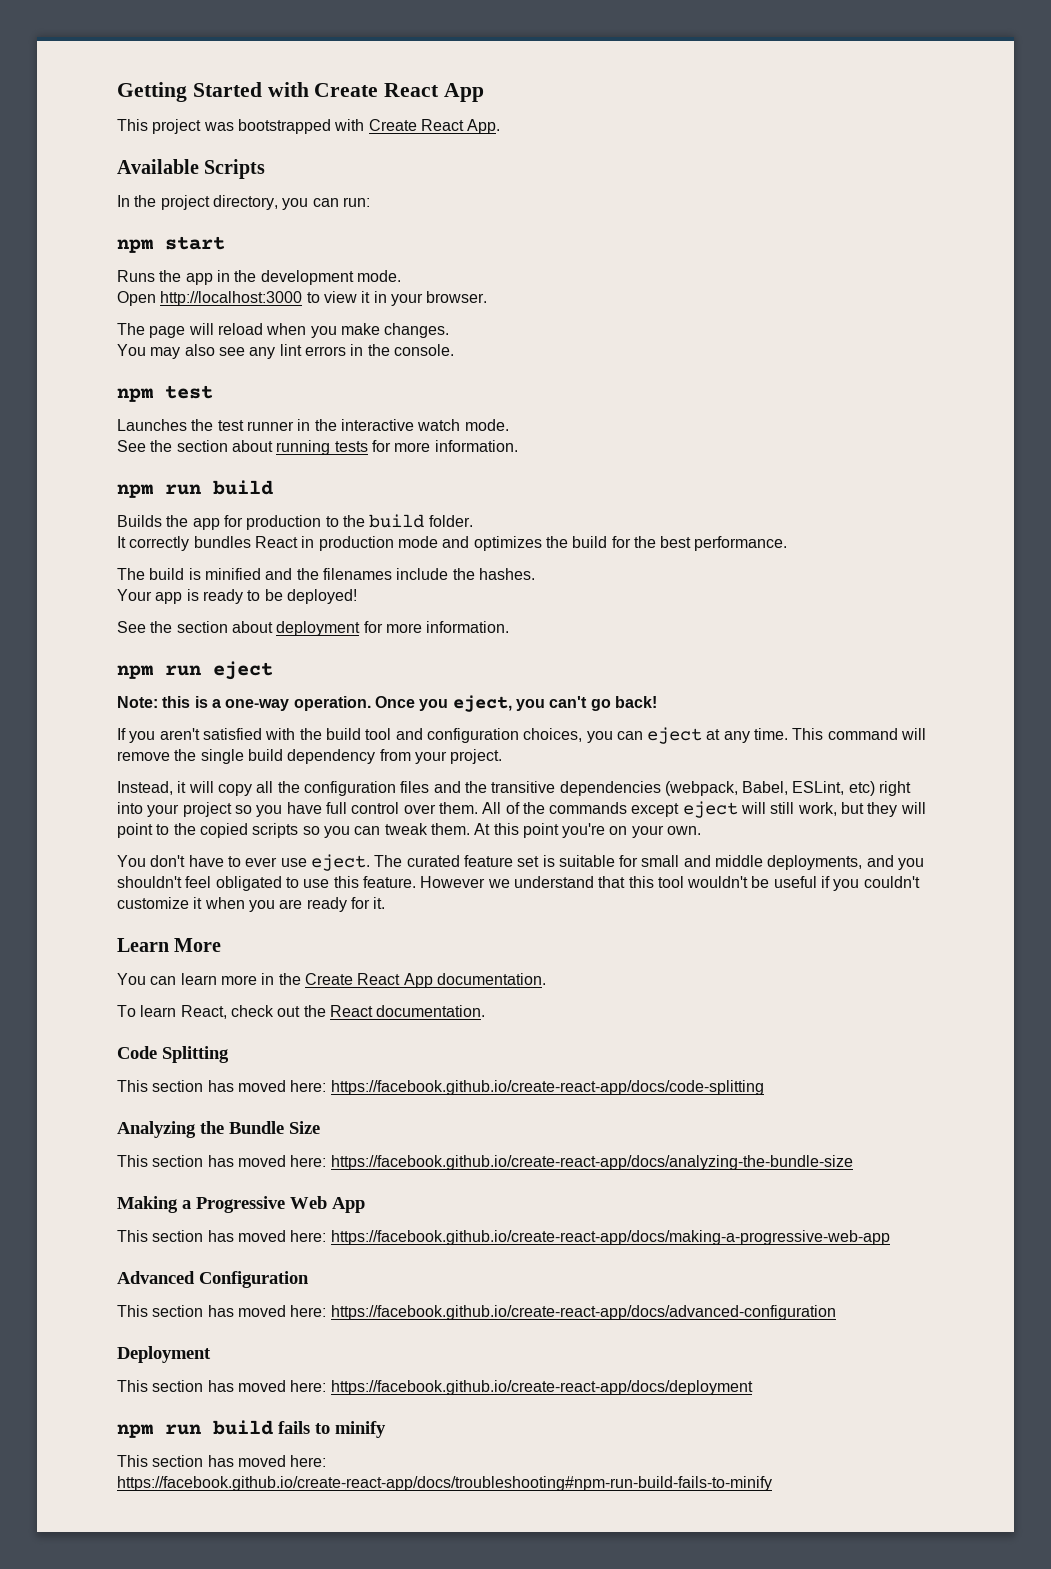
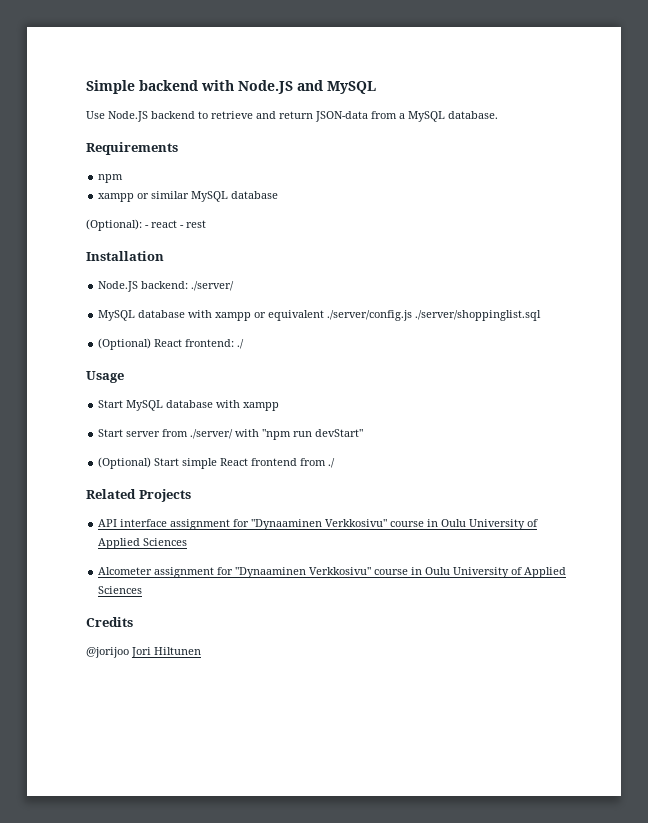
- Getting Started with Create React App
- This project was bootstrapped with Create React App.
- Available Scripts
- In the project directory, you can run:
- npm start
- Runs the app in the development mode.
- Open http://localhost:3000 to view it in your browser.
- The page will reload when you make changes.
- You may also see any lint errors in the console.
- npm test
- Launches the test runner in the interactive watch mode.
- See the section about running tests for more information.
- npm run build
- Builds the app for production to the build folder.
- It correctly bundles React in production mode and optimizes the build for the best performance.
- The build is minified and the filenames include the hashes.
- Your app is ready to be deployed!
- See the section about deployment for more information.
- npm run eject
- Note: this is a one-way operation. Once you eject, you can't go back!
- If you aren't satisfied with the build tool and configuration choices, you can eject at any time. This command will remove the single build dependency from your project.
- Instead, it will copy all the configuration files and the transitive dependencies (webpack, Babel, ESLint, etc) right into your project so you have full control over them. All of the commands except eject will still work, but they will point to the copied scripts so you can tweak them. At this point you're on your own.
- You don't have to ever use eject. The curated feature set is suitable for small and middle deployments, and you shouldn't feel obligated to use this feature. However we understand that this tool wouldn't be useful if you couldn't customize it when you are ready for it.
- Learn More
- You can learn more in the Create React App documentation.
- To learn React, check out the React documentation.
- Code Splitting
- This section has moved here: https://facebook.github.io/create-react-app/docs/code-splitting
- Analyzing the Bundle Size
- This section has moved here: https://facebook.github.io/create-react-app/docs/analyzing-the-bundle-size
- Making a Progressive Web App
- This section has moved here: https://facebook.github.io/create-react-app/docs/making-a-progressive-web-app
- Advanced Configuration
- This section has moved here: https://facebook.github.io/create-react-app/docs/advanced-configuration
- Deployment
- This section has moved here: https://facebook.github.io/create-react-app/docs/deployment
- npm run build fails to minify
- This section has moved here: https://facebook.github.io/create-react-app/docs/troubleshooting#npm-run-build-fails-to-minify
+ Simple backend with Node.JS and MySQL
+ Use Node.JS backend to retrieve and return JSON-data from a MySQL database.
+ Requirements
+ npm
+ xampp or similar MySQL database
+ (Optional): - react - rest
+ Installation
+ Node.JS backend: ./server/
+ MySQL database with xampp or equivalent ./server/config.js ./server/shoppinglist.sql
+ (Optional) React frontend: ./
+ Usage
+ Start MySQL database with xampp
+ Start server from ./server/ with "npm run devStart"
+ (Optional) Start simple React frontend from ./
+ Related Projects
+ API interface assignment for "Dynaaminen Verkkosivu" course in Oulu University of Applied Sciences
+ Alcometer assignment for "Dynaaminen Verkkosivu" course in Oulu University of Applied Sciences
+ Credits
+ @jorijoo Jori Hiltunen

